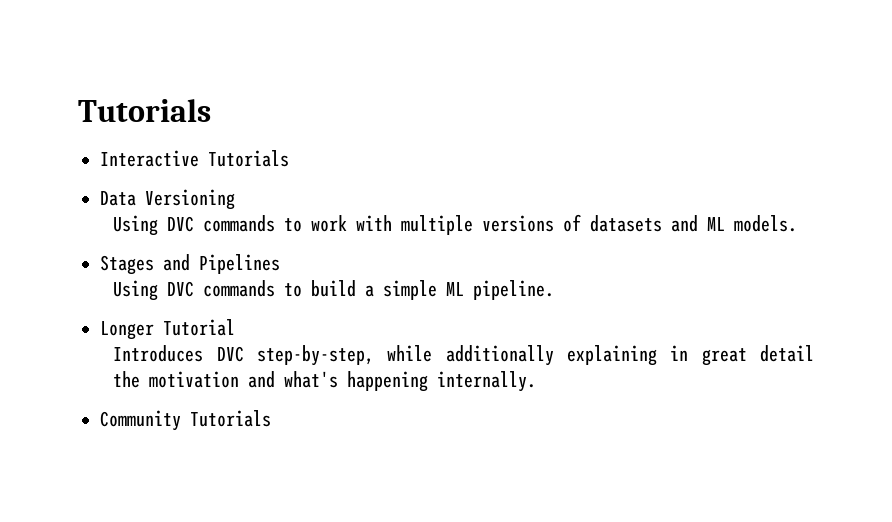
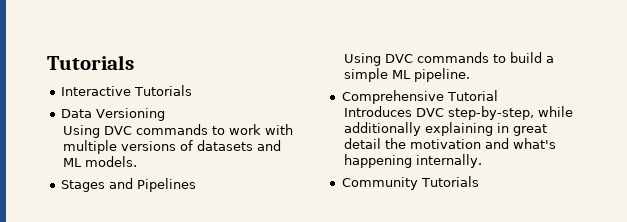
- Longer Tutorial
+ Comprehensive Tutorial

